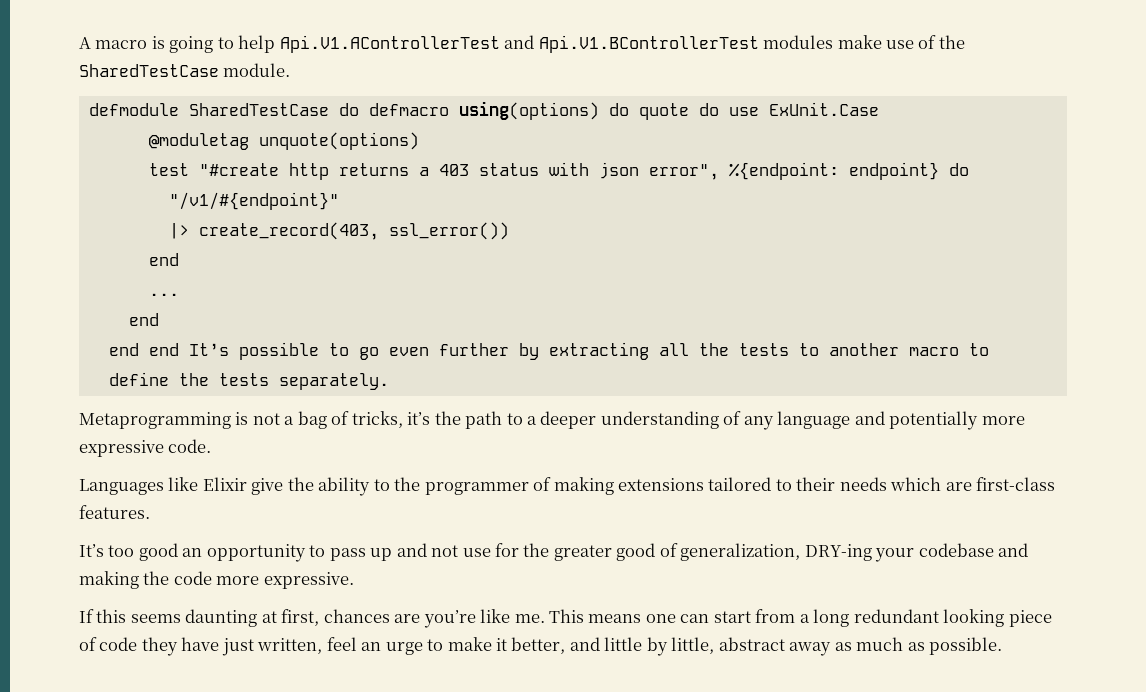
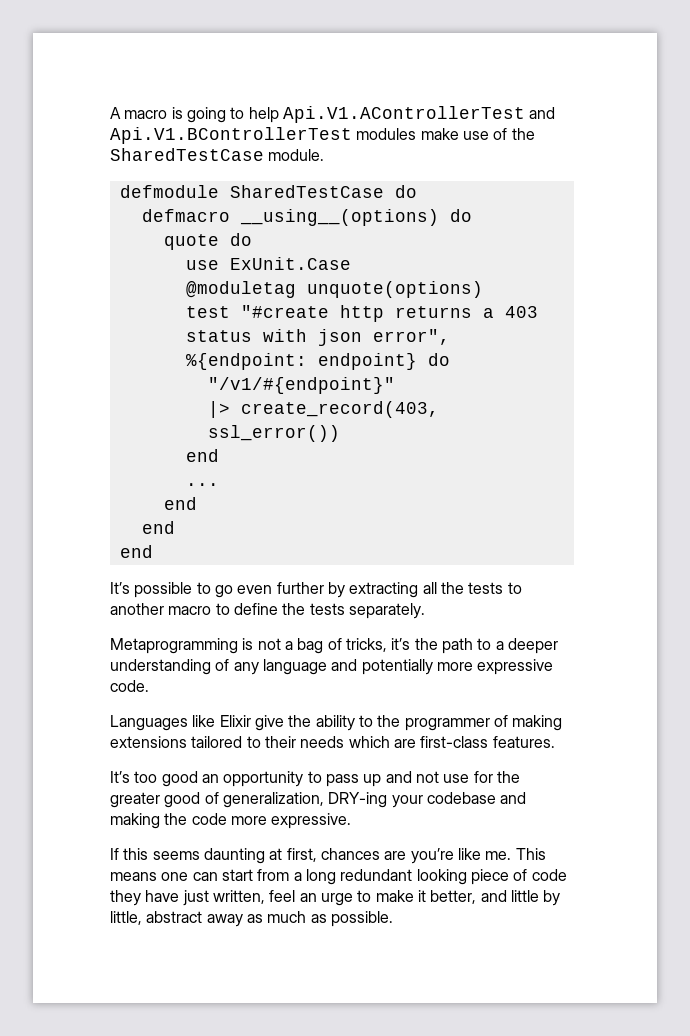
- defmodule SharedTestCase do defmacro using(options) do quote do use ExUnit.Case
+ defmodule SharedTestCase do
+ defmacro __using__(options) do
+ quote do
+ use ExUnit.Case
  ...
  end
- end end It’s possible to go even further by extracting all the tests to another macro to define the tests separately.
+ end
+ end
+ It’s possible to go even further by extracting all the tests to another macro to define the tests separately.

